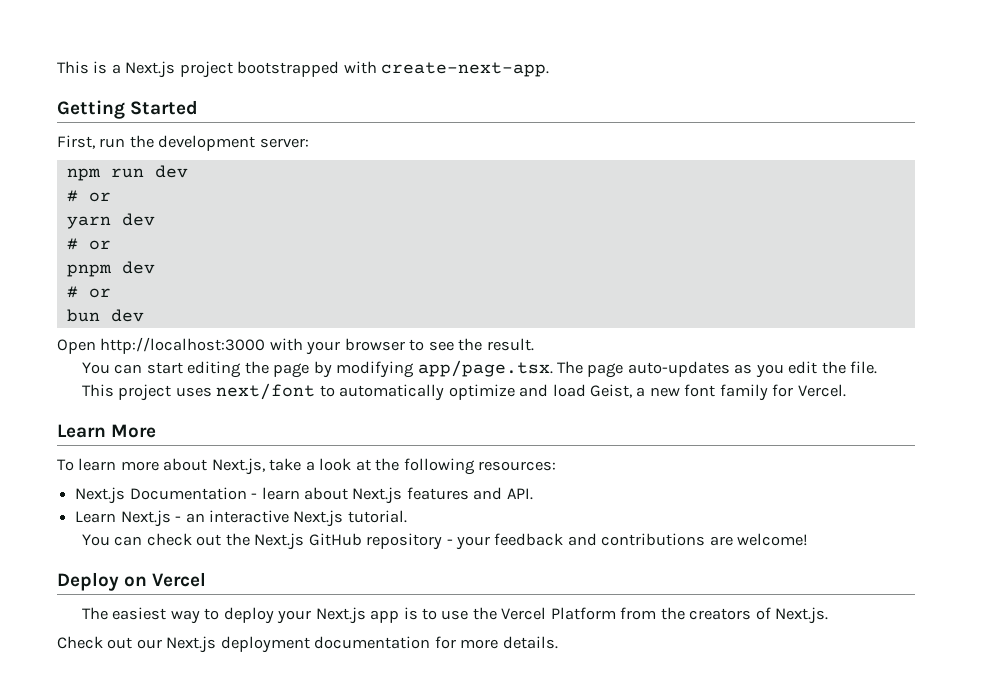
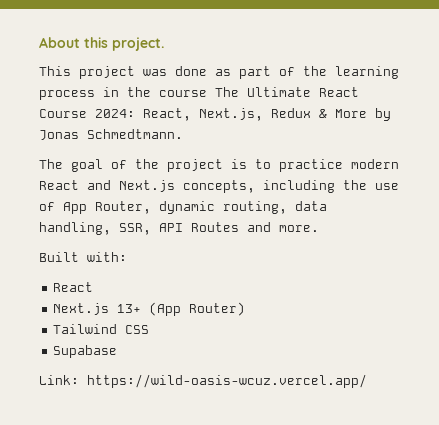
- This is a Next.js project bootstrapped with create-next-app.
- Getting Started
- First, run the development server:
- npm run dev
- # or
- yarn dev
- # or
- pnpm dev
- # or
- bun dev
- Open http://localhost:3000 with your browser to see the result.
- You can start editing the page by modifying app/page.tsx. The page auto-updates as you edit the file.
- This project uses next/font to automatically optimize and load Geist, a new font family for Vercel.
- Learn More
- To learn more about Next.js, take a look at the following resources:
- Next.js Documentation - learn about Next.js features and API.
- Learn Next.js - an interactive Next.js tutorial.
- You can check out the Next.js GitHub repository - your feedback and contributions are welcome!
- Deploy on Vercel
- The easiest way to deploy your Next.js app is to use the Vercel Platform from the creators of Next.js.
- Check out our Next.js deployment documentation for more details.
+ About this project.
+ This project was done as part of the learning process in the course The Ultimate React Course 2024: React, Next.js, Redux & More by Jonas Schmedtmann.
+ The goal of the project is to practice modern React and Next.js concepts, including the use of App Router, dynamic routing, data handling, SSR, API Routes and more.
+ Built with:
+ React
+ Next.js 13+ (App Router)
+ Tailwind CSS
+ Supabase
+ Link: https://wild-oasis-wcuz.vercel.app/

